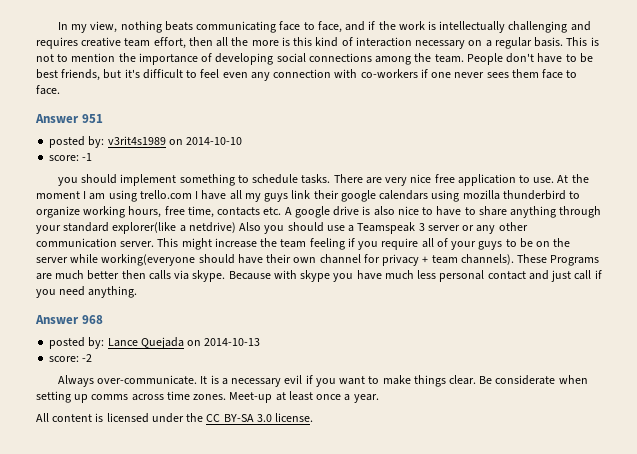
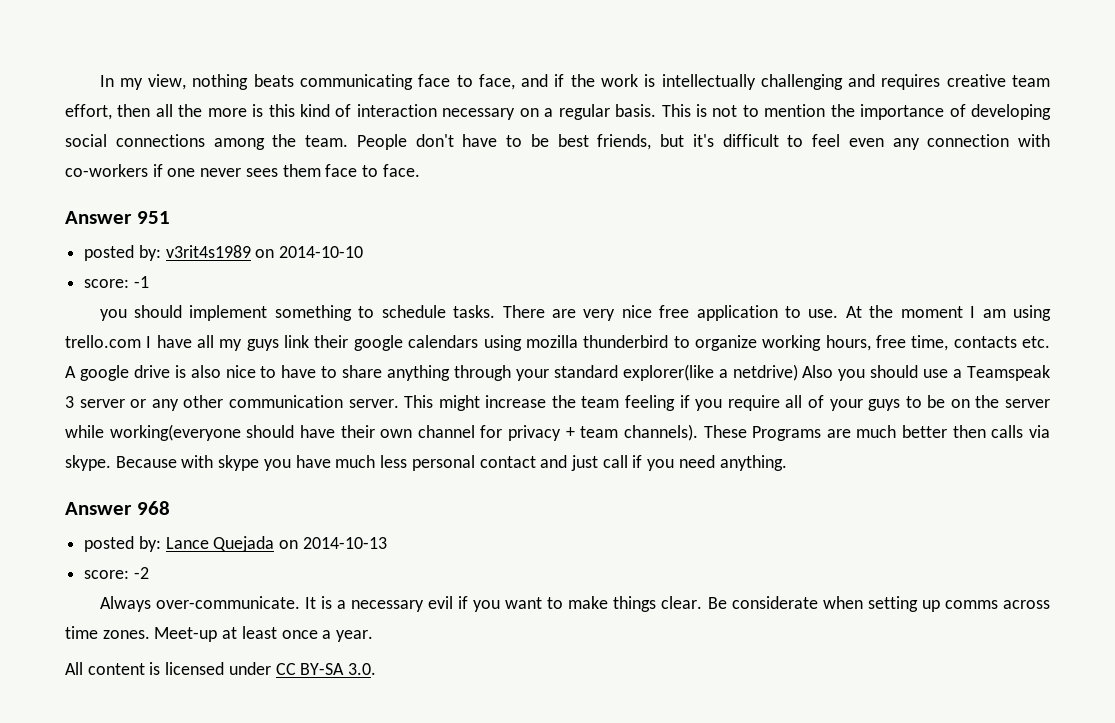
- All content is licensed under the CC BY-SA 3.0 license.
+ All content is licensed under CC BY-SA 3.0.

